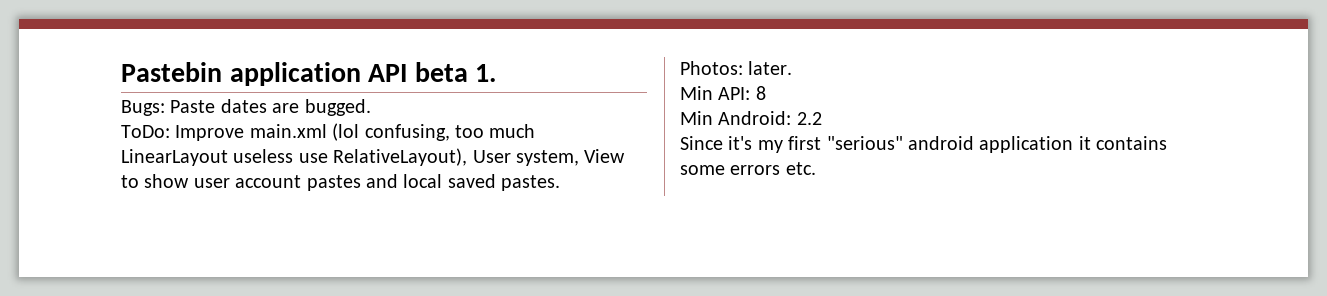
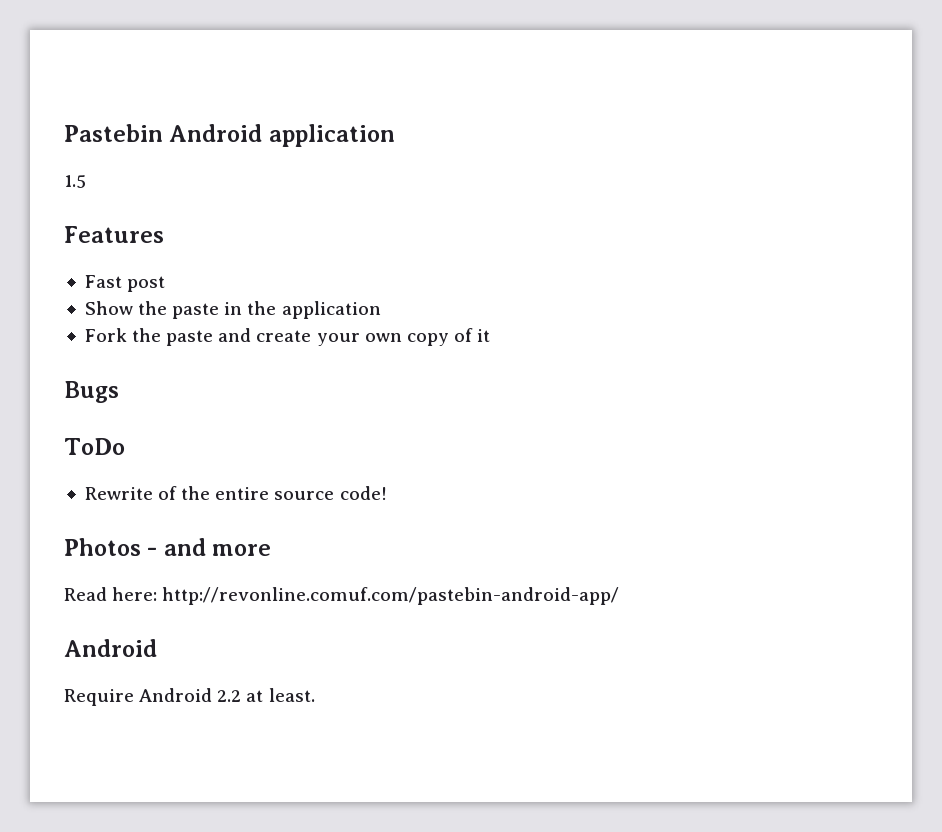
- Pastebin application API beta 1.
- Bugs: Paste dates are bugged.
- ToDo: Improve main.xml (lol confusing, too much LinearLayout useless use RelativeLayout), User system, View to show user account pastes and local saved pastes.
- Photos: later.
- Min API: 8
- Min Android: 2.2
- Since it's my first "serious" android application it contains some errors etc.
+ Pastebin Android application
+ 1.5
+ Features
+ Fast post
+ Show the paste in the application
+ Fork the paste and create your own copy of it
+ Bugs
+ ToDo
+ Rewrite of the entire source code!
+ Photos - and more
+ Read here: http://revonline.comuf.com/pastebin-android-app/
+ Android
+ Require Android 2.2 at least.

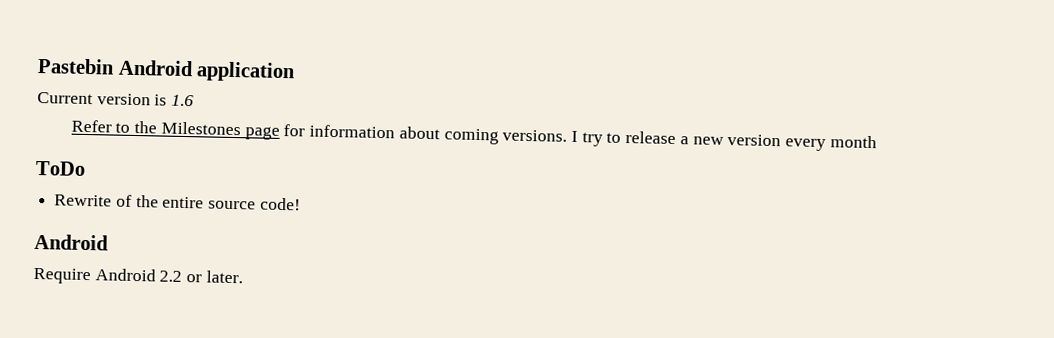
- 1.5
- Features
- Fast post
- Show the paste in the application
- Fork the paste and create your own copy of it
- Bugs
+ Current version is 1.6
+ Refer to the Milestones page for information about coming versions. I try to release a new version every month
- Photos - and more
- Read here: http://revonline.comuf.com/pastebin-android-app/
- Require Android 2.2 at least.
+ Require Android 2.2 or later.

